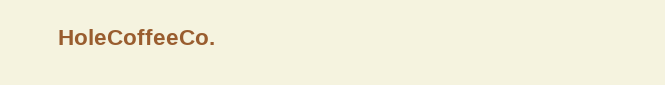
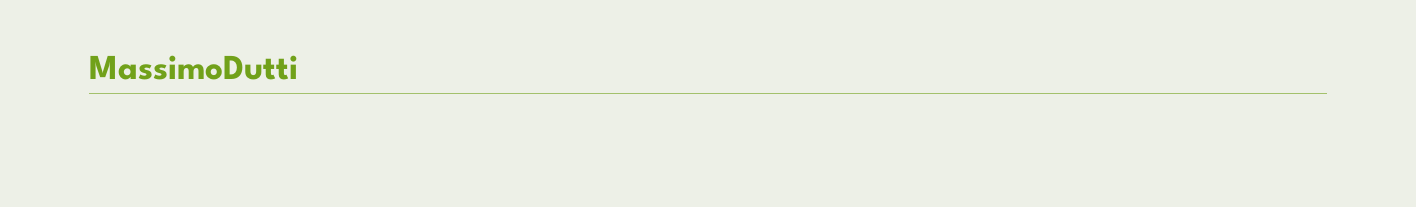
- HoleCoffeeCo.
+ MassimoDutti

